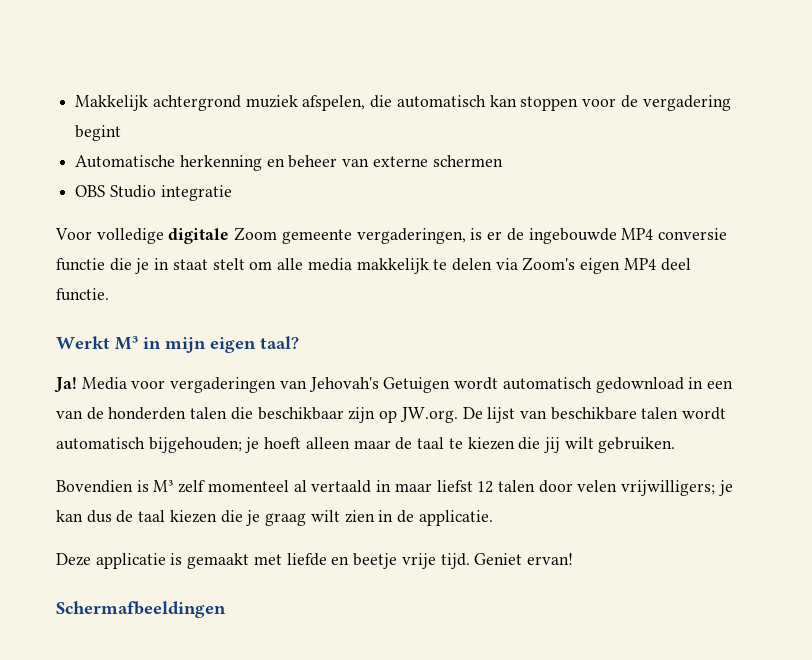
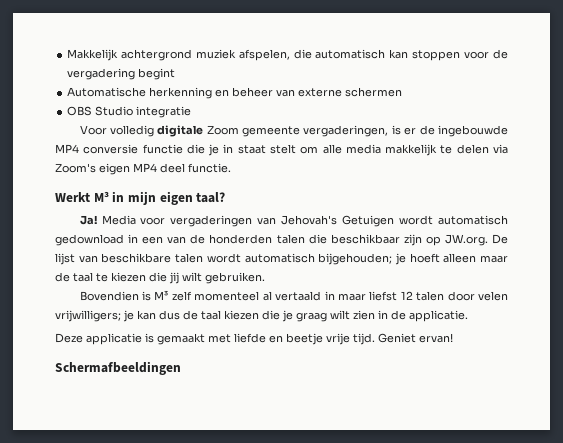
- Voor volledige digitale Zoom gemeente vergaderingen, is er de ingebouwde MP4 conversie functie die je in staat stelt om alle media makkelijk te delen via Zoom's eigen MP4 deel functie.
+ Voor volledig digitale Zoom gemeente vergaderingen, is er de ingebouwde MP4 conversie functie die je in staat stelt om alle media makkelijk te delen via Zoom's eigen MP4 deel functie.

